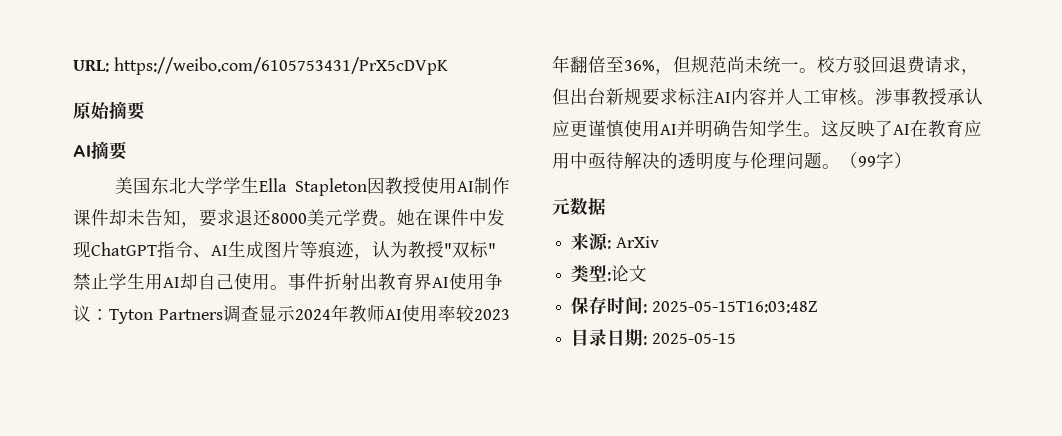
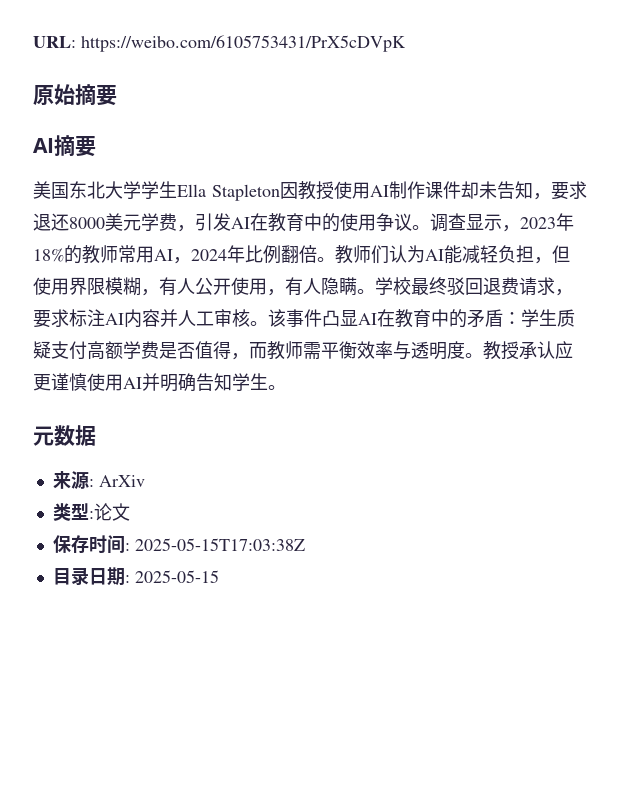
- 美国东北大学学生Ella Stapleton因教授使用AI制作课件却未告知，要求退还8000美元学费。她在课件中发现ChatGPT指令、AI生成图片等痕迹，认为教授"双标"禁止学生用AI却自己使用。事件折射出教育界AI使用争议：Tyton Partners调查显示2024年教师AI使用率较2023年翻倍至36%，但规范尚未统一。校方驳回退费请求，但出台新规要求标注AI内容并人工审核。
+ 美国东北大学学生Ella Stapleton因教授使用AI制作课件却未告知，要求退还8000美元学费，引发AI在教育中的使用争议。调查显示，2023年18%的教师常用AI，2024年比例翻倍。教师们认为AI能减轻负担，但使用界限模糊，有人公开使用，有人隐瞒。学校最终驳回退费请求，要求标注AI内容并人工审核。
- 涉事教授承认应更谨慎使用AI并明确告知学生。这反映了AI在教育应用中亟待解决的透明度与伦理问题。（99字）
+ 该事件凸显AI在教育中的矛盾：学生质疑支付高额学费是否值得，而教师需平衡效率与透明度。教授承认应更谨慎使用AI并明确告知学生。
- 保存时间: 2025-05-15T16:03:48Z
+ 保存时间: 2025-05-15T17:03:38Z

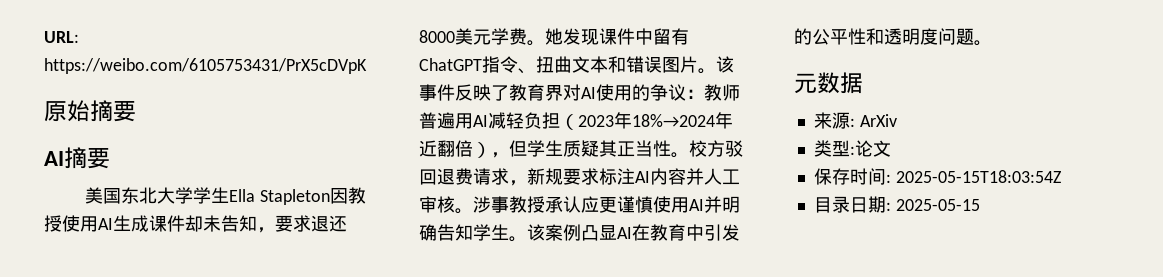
- 美国东北大学学生Ella Stapleton因教授使用AI制作课件却未告知，要求退还8000美元学费，引发AI在教育中的使用争议。调查显示，2023年18%的教师常用AI，2024年比例翻倍。教师们认为AI能减轻负担，但使用界限模糊，有人公开使用，有人隐瞒。学校最终驳回退费请求，要求标注AI内容并人工审核。
+ 美国东北大学学生Ella Stapleton因教授使用AI生成课件却未告知，要求退还8000美元学费。她发现课件中留有ChatGPT指令、扭曲文本和错误图片。该事件反映了教育界对AI使用的争议：教师普遍用AI减轻负担（2023年18%→2024年近翻倍），但学生质疑其正当性。校方驳回退费请求，新规要求标注AI内容并人工审核。
- 该事件凸显AI在教育中的矛盾：学生质疑支付高额学费是否值得，而教师需平衡效率与透明度。教授承认应更谨慎使用AI并明确告知学生。
+ 涉事教授承认应更谨慎使用AI并明确告知学生。该案例凸显AI在教育中引发的公平性和透明度问题。
- 保存时间: 2025-05-15T17:03:38Z
+ 保存时间: 2025-05-15T18:03:54Z

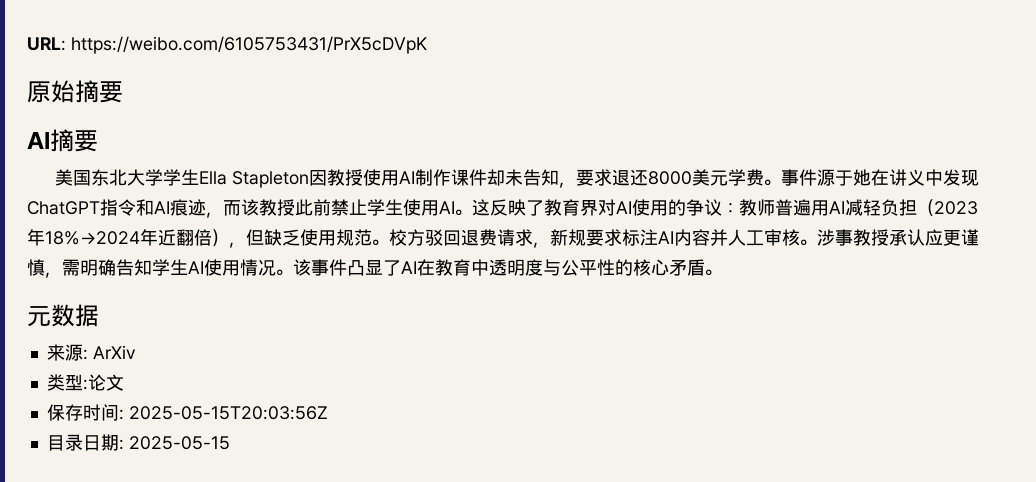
- 美国东北大学学生Ella Stapleton因教授使用AI生成课件却未告知，要求退还8000美元学费。
+ 美国东北大学学生Ella Stapleton因教授使用AI制作课件却未告知，要求退还8000美元学费。
- 她发现课件中留有ChatGPT指令、扭曲文本和错误图片。该事件反映了教育界对AI使用的争议：教师普遍用AI减轻负担（2023年18%→2024年近翻倍），但学生质疑其正当性。
+ 事件源于她在讲义中发现ChatGPT指令和AI痕迹，而该教授此前禁止学生使用AI。这反映了教育界对AI使用的争议：教师普遍用AI减轻负担（2023年18%→2024年近翻倍），但缺乏使用规范。
- 涉事教授承认应更谨慎使用AI并明确告知学生。该案例凸显AI在教育中引发的公平性和透明度问题。
+ 涉事教授承认应更谨慎，需明确告知学生AI使用情况。该事件凸显了AI在教育中透明度与公平性的核心矛盾。
- 保存时间: 2025-05-15T18:03:54Z
+ 保存时间: 2025-05-15T20:03:56Z

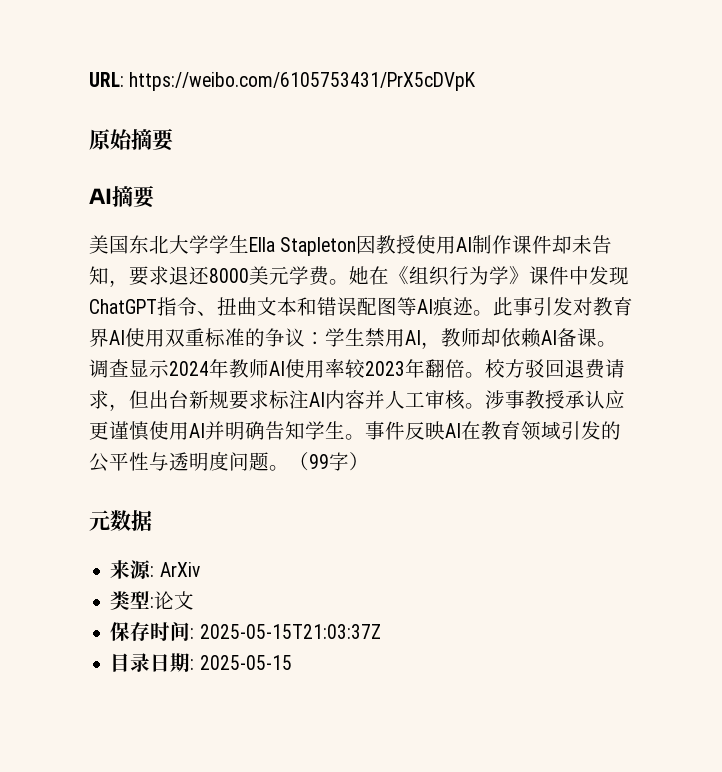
- 事件源于她在讲义中发现ChatGPT指令和AI痕迹，而该教授此前禁止学生使用AI。这反映了教育界对AI使用的争议：教师普遍用AI减轻负担（2023年18%→2024年近翻倍），但缺乏使用规范。
+ 她在《组织行为学》课件中发现ChatGPT指令、扭曲文本和错误配图等AI痕迹。此事引发对教育界AI使用双重标准的争议：学生禁用AI，教师却依赖AI备课。调查显示2024年教师AI使用率较2023年翻倍。
- 校方驳回退费请求，新规要求标注AI内容并人工审核。
+ 校方驳回退费请求，但出台新规要求标注AI内容并人工审核。
- 涉事教授承认应更谨慎，需明确告知学生AI使用情况。该事件凸显了AI在教育中透明度与公平性的核心矛盾。
+ 涉事教授承认应更谨慎使用AI并明确告知学生。事件反映AI在教育领域引发的公平性与透明度问题。（99字）
- 保存时间: 2025-05-15T20:03:56Z
+ 保存时间: 2025-05-15T21:03:37Z

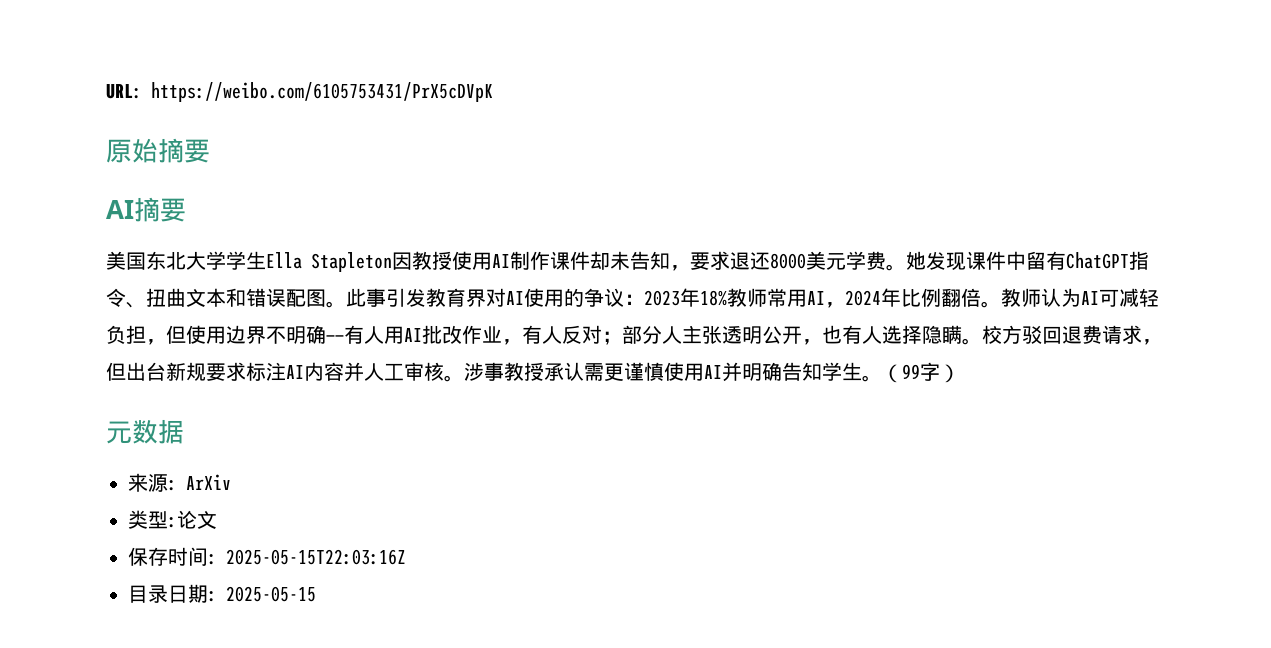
- 她在《组织行为学》课件中发现ChatGPT指令、扭曲文本和错误配图等AI痕迹。此事引发对教育界AI使用双重标准的争议：学生禁用AI，教师却依赖AI备课。调查显示2024年教师AI使用率较2023年翻倍。
+ 她发现课件中留有ChatGPT指令、扭曲文本和错误配图。此事引发教育界对AI使用的争议：2023年18%教师常用AI，2024年比例翻倍。教师认为AI可减轻负担，但使用边界不明确——有人用AI批改作业，有人反对；部分人主张透明公开，也有人选择隐瞒。
- 涉事教授承认应更谨慎使用AI并明确告知学生。
+ 涉事教授承认需更谨慎使用AI并明确告知学生。
- 事件反映AI在教育领域引发的公平性与透明度问题。
- 保存时间: 2025-05-15T21:03:37Z
+ 保存时间: 2025-05-15T22:03:16Z

